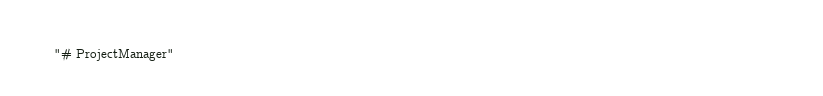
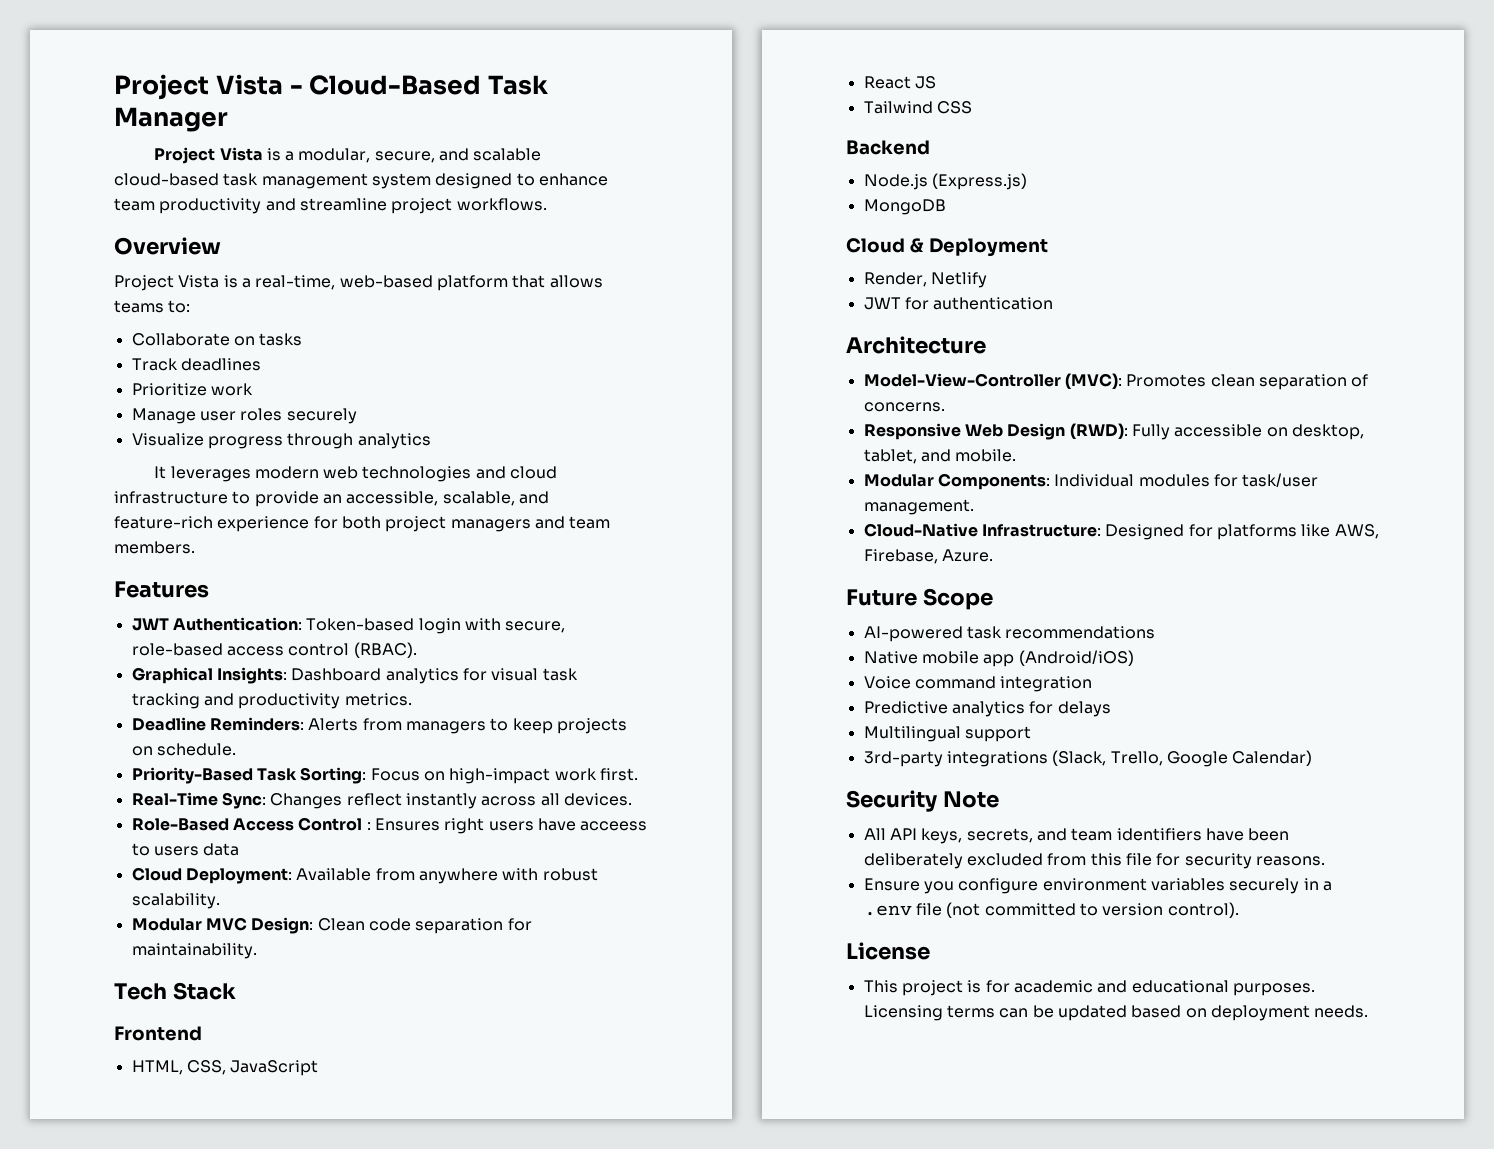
- "# ProjectManager"
+ Project Vista - Cloud-Based Task Manager
+ Project Vista is a modular, secure, and scalable cloud-based task management system designed to enhance team productivity and streamline project workflows.
+ Overview
+ Project Vista is a real-time, web-based platform that allows teams to:
+ Collaborate on tasks
+ Track deadlines
+ Prioritize work
+ Manage user roles securely
+ Visualize progress through analytics
+ It leverages modern web technologies and cloud infrastructure to provide an accessible, scalable, and feature-rich experience for both project managers and team members.
+ Features
+ JWT Authentication: Token-based login with secure, role-based access control (RBAC).
+ Graphical Insights: Dashboard analytics for visual task tracking and productivity metrics.
+ Deadline Reminders: Alerts from managers to keep projects on schedule.
+ Priority-Based Task Sorting: Focus on high-impact work first.
+ Real-Time Sync: Changes reflect instantly across all devices.
+ Role-Based Access Control : Ensures right users have acceess to users data
+ Cloud Deployment: Available from anywhere with robust scalability.
+ Modular MVC Design: Clean code separation for maintainability.
+ Tech Stack
+ Frontend
+ HTML, CSS, JavaScript
+ React JS
+ Tailwind CSS
+ Backend
+ Node.js (Express.js)
+ MongoDB
+ Cloud & Deployment
+ Render, Netlify
+ JWT for authentication
+ Architecture
+ Model-View-Controller (MVC): Promotes clean separation of concerns.
+ Responsive Web Design (RWD): Fully accessible on desktop, tablet, and mobile.
+ Modular Components: Individual modules for task/user management.
+ Cloud-Native Infrastructure: Designed for platforms like AWS, Firebase, Azure.
+ Future Scope
+ AI-powered task recommendations
+ Native mobile app (Android/iOS)
+ Voice command integration
+ Predictive analytics for delays
+ Multilingual support
+ 3rd-party integrations (Slack, Trello, Google Calendar)
+ Security Note
+ All API keys, secrets, and team identifiers have been deliberately excluded from this file for security reasons.
+ Ensure you configure environment variables securely in a .env file (not committed to version control).
+ License
+ This project is for academic and educational purposes. Licensing terms can be updated based on deployment needs.

